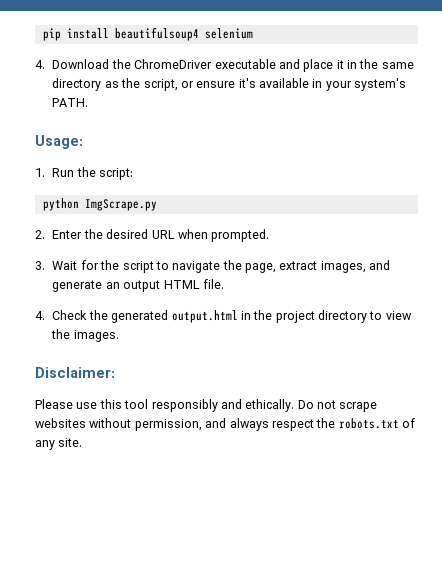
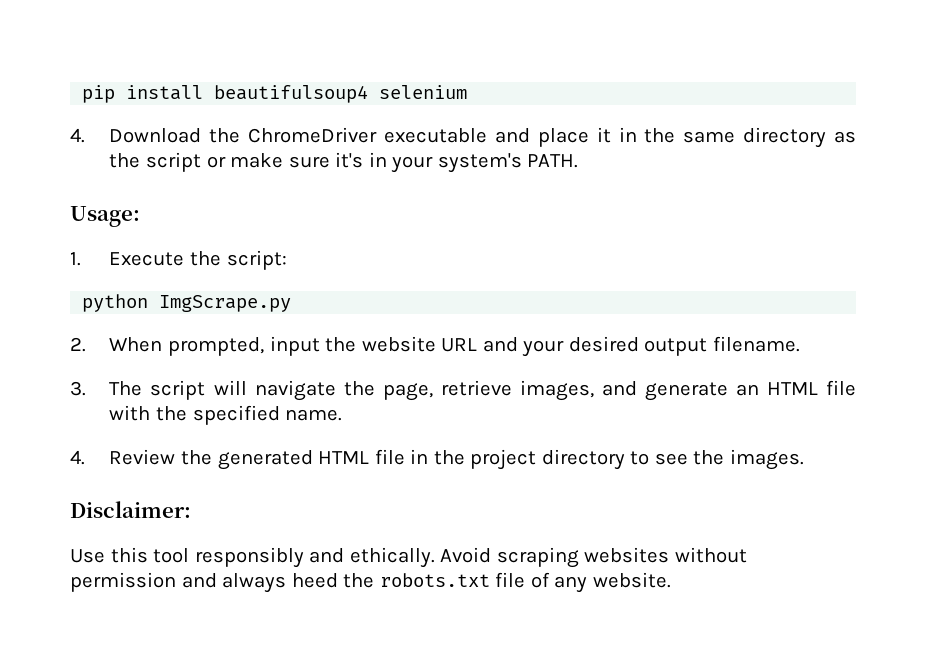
- 4. Download the ChromeDriver executable and place it in the same directory as the script, or ensure it's available in your system's PATH.
+ 4. Download the ChromeDriver executable and place it in the same directory as the script or make sure it's in your system's PATH.
- 1. Run the script:
+ 1. Execute the script:
- 2. Enter the desired URL when prompted.
- 3. Wait for the script to navigate the page, extract images, and generate an output HTML file.
- 4. Check the generated output.html in the project directory to view the images.
+ 2. When prompted, input the website URL and your desired output filename.
+ 3. The script will navigate the page, retrieve images, and generate an HTML file with the specified name.
+ 4. Review the generated HTML file in the project directory to see the images.
- Please use this tool responsibly and ethically.
+ Use this tool responsibly and ethically.
- Do not scrape websites without permission, and always respect the robots.txt of any site.
+ Avoid scraping websites without permission and always heed the robots.txt file of any website.

